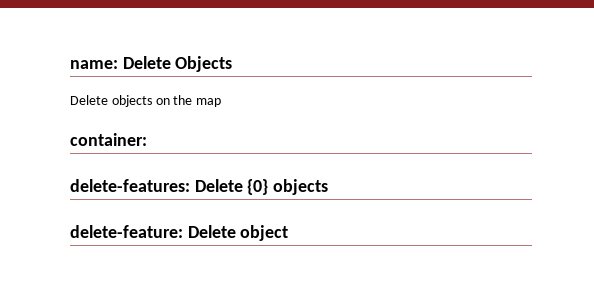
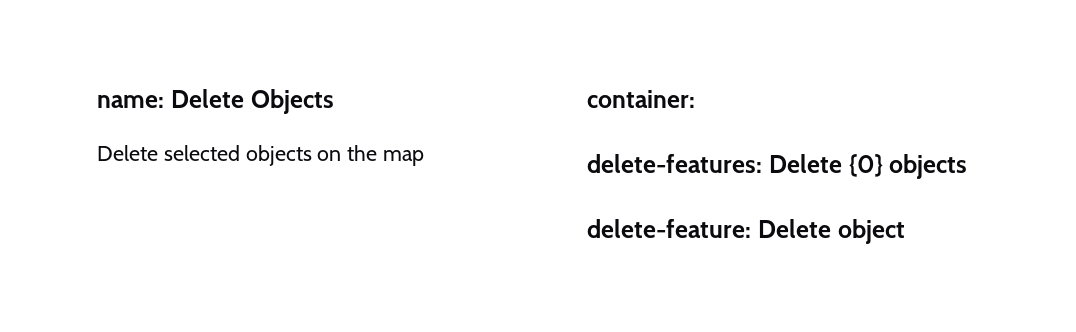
- Delete objects on the map
+ Delete selected objects on the map

